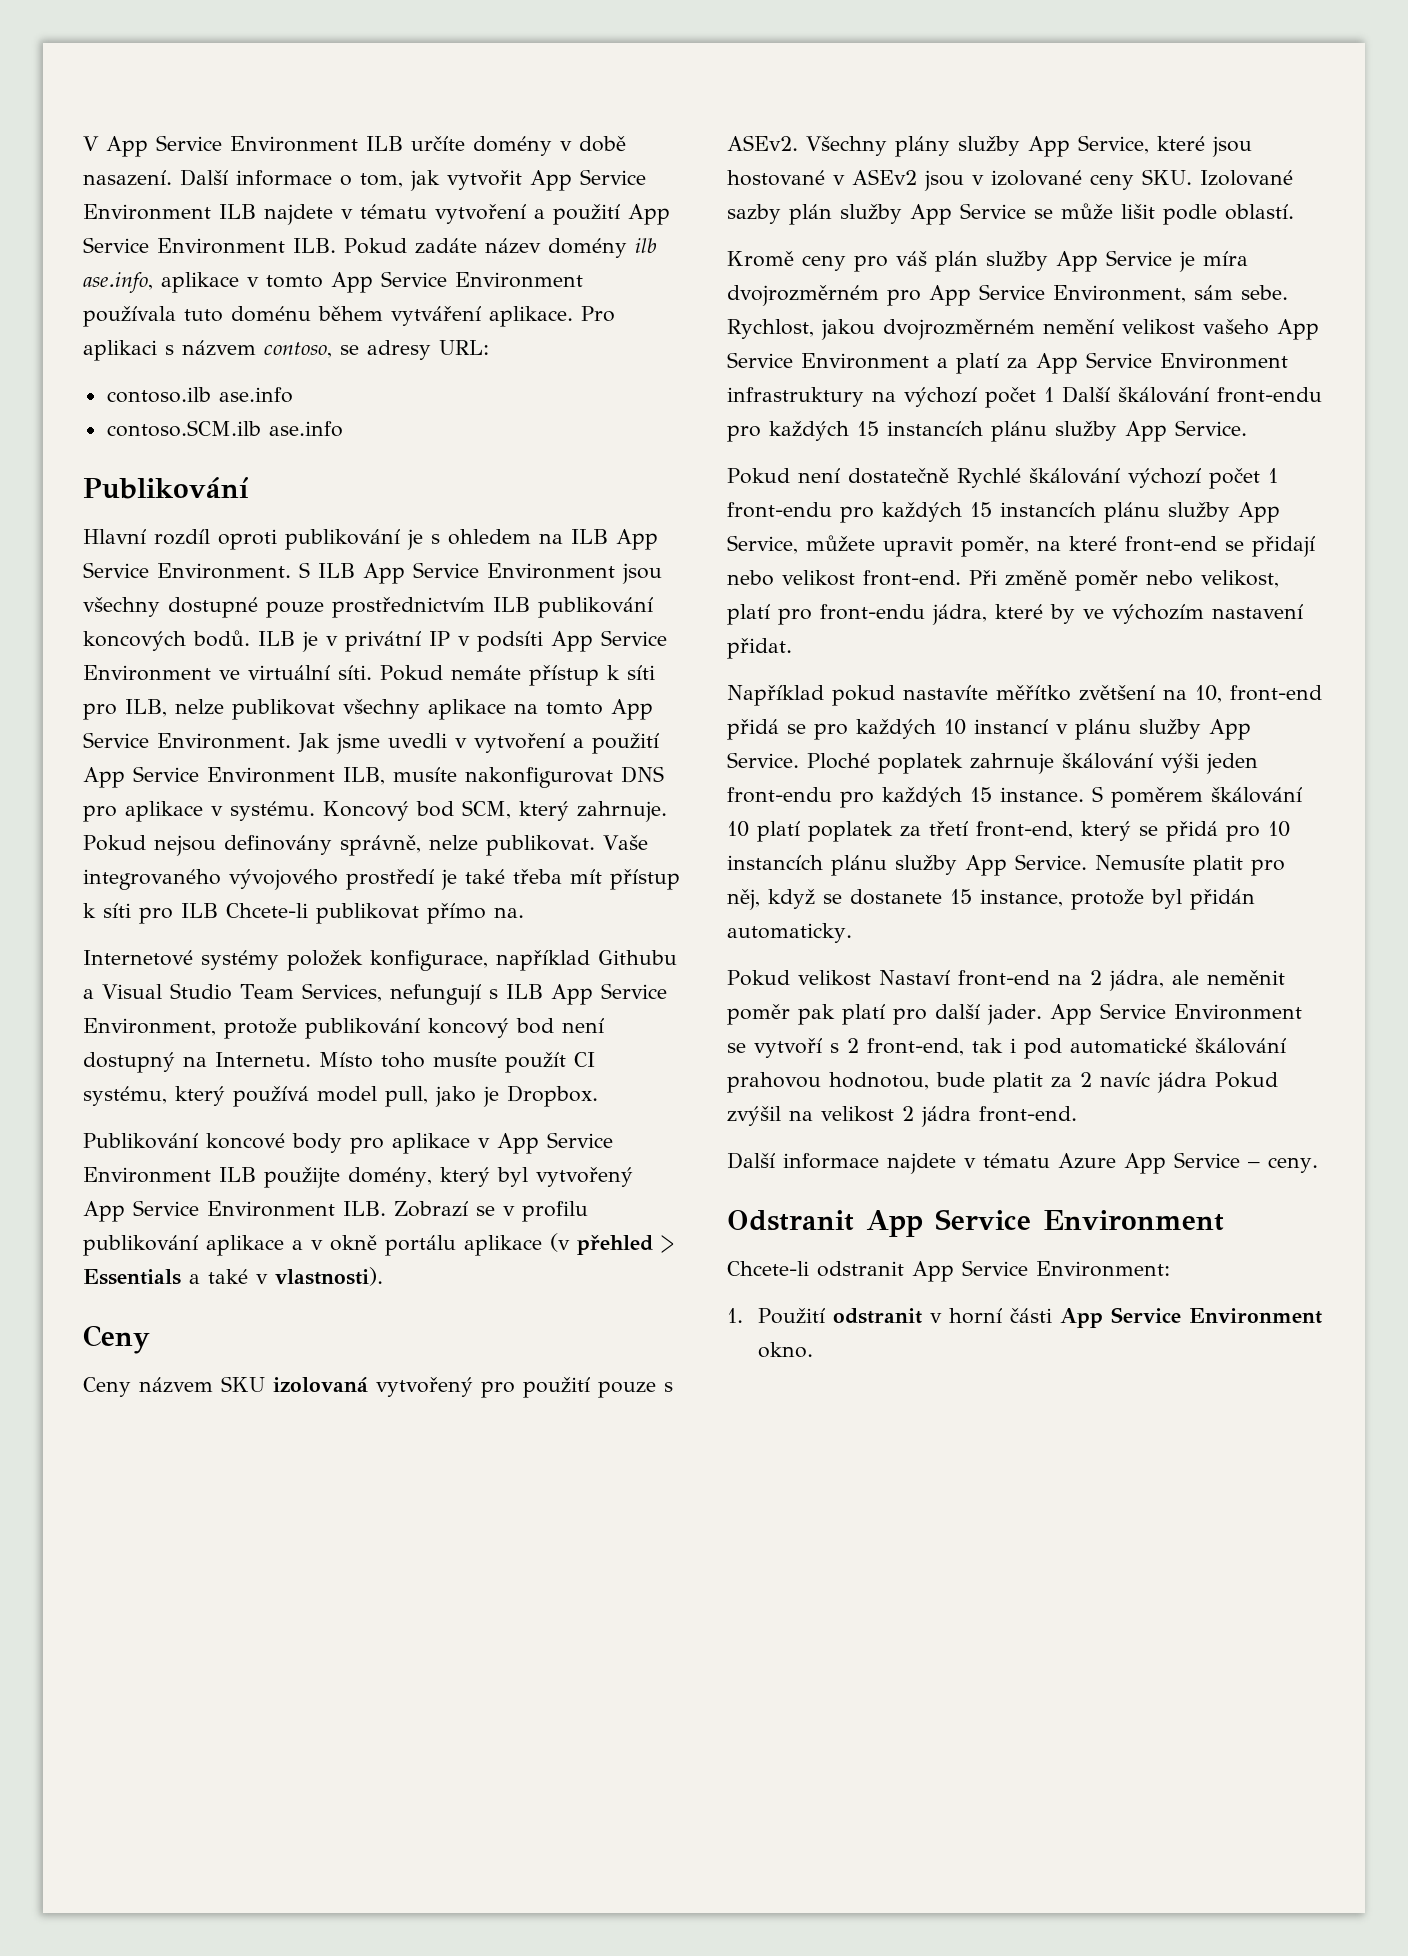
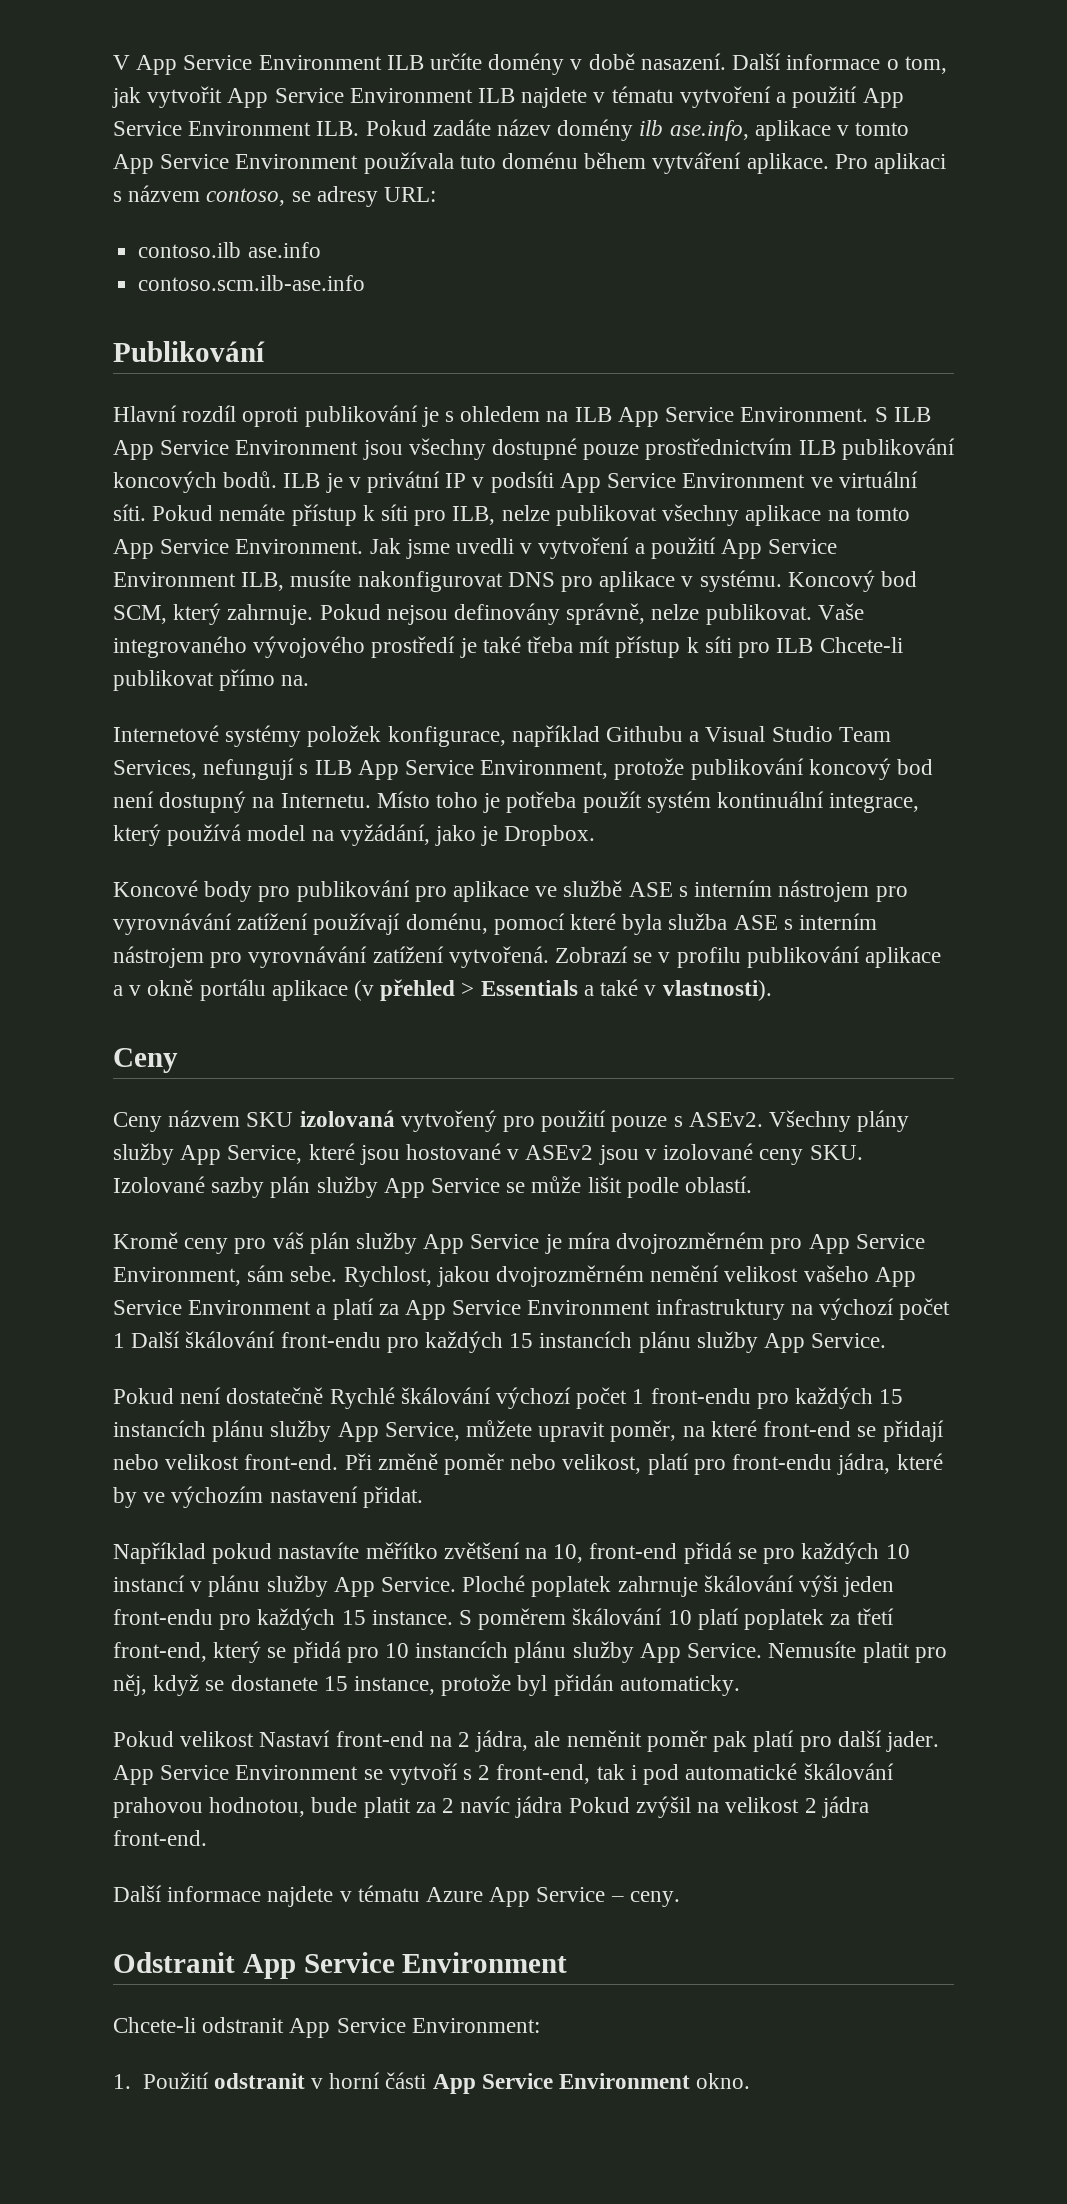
- contoso.SCM.ilb ase.info
+ contoso.scm.ilb-ase.info
- Místo toho musíte použít CI systému, který používá model pull, jako je Dropbox.
+ Místo toho je potřeba použít systém kontinuální integrace, který používá model na vyžádání, jako je Dropbox.
- Publikování koncové body pro aplikace v App Service Environment ILB použijte domény, který byl vytvořený App Service Environment ILB. Zobrazí se v profilu publikování aplikace a v okně portálu aplikace (v přehled > Essentials a také v vlastnosti).
+ Koncové body pro publikování pro aplikace ve službě ASE s interním nástrojem pro vyrovnávání zatížení používají doménu, pomocí které byla služba ASE s interním nástrojem pro vyrovnávání zatížení vytvořená. Zobrazí se v profilu publikování aplikace a v okně portálu aplikace (v přehled > Essentials a také v vlastnosti).

